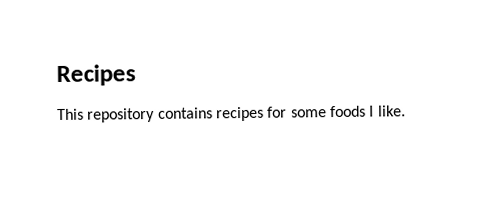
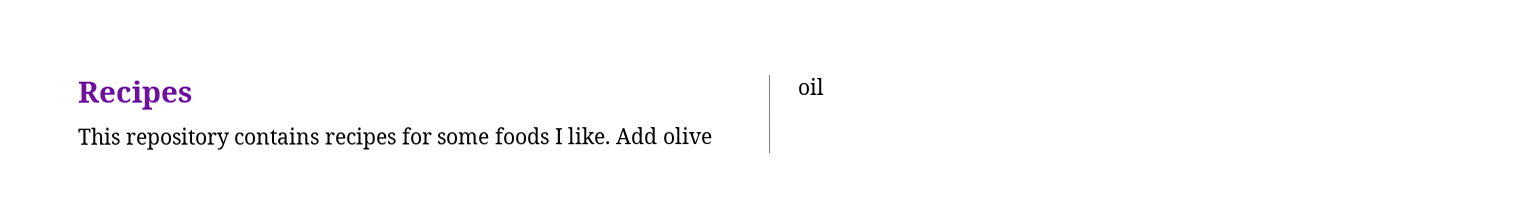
+ Add olive oil

